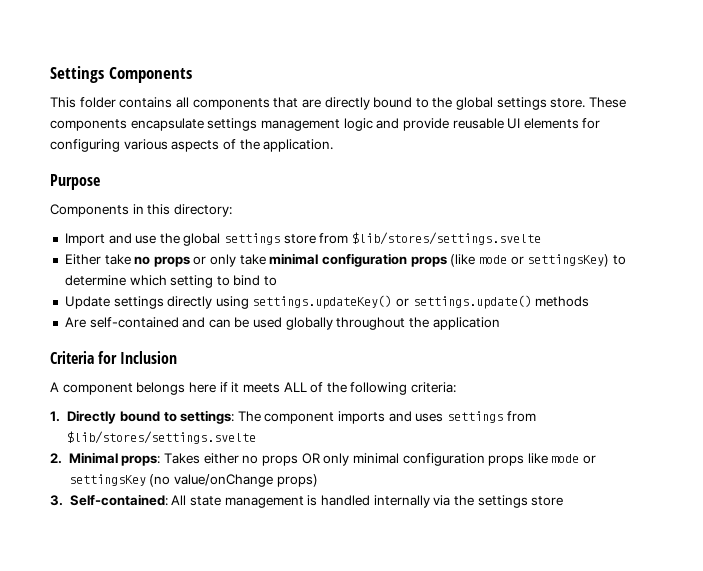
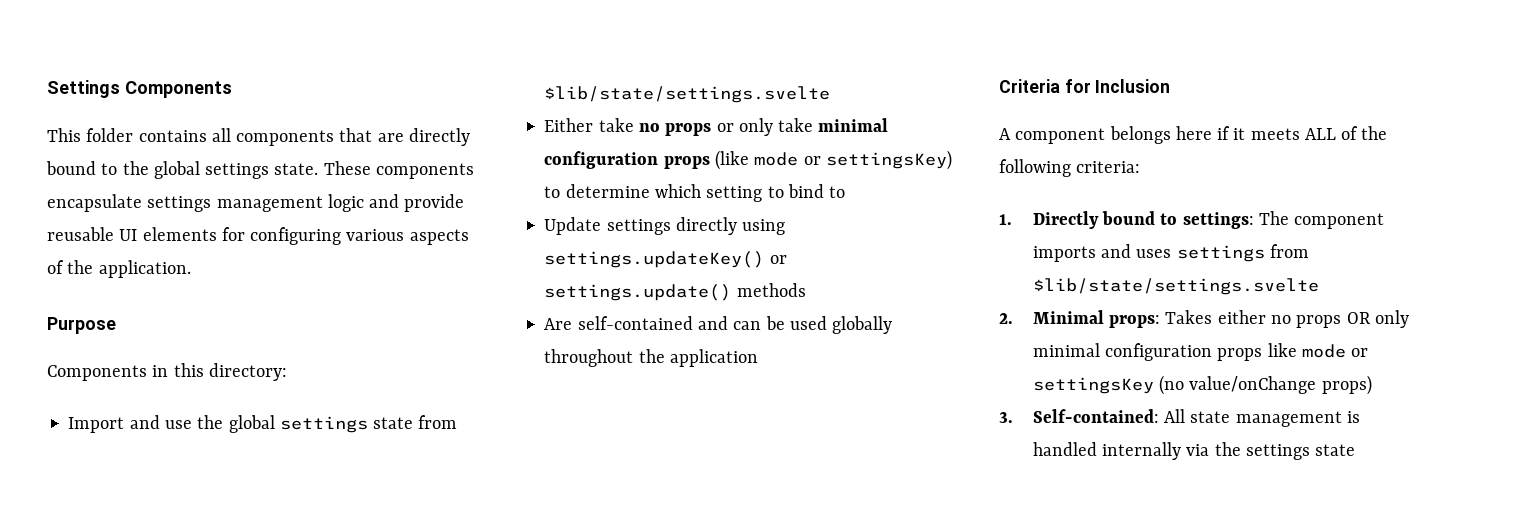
- This folder contains all components that are directly bound to the global settings store.
+ This folder contains all components that are directly bound to the global settings state.
- Import and use the global settings store from $lib/stores/settings.svelte
+ Import and use the global settings state from $lib/state/settings.svelte
- 1. Directly bound to settings: The component imports and uses settings from $lib/stores/settings.svelte
+ 1. Directly bound to settings: The component imports and uses settings from $lib/state/settings.svelte
- 3. Self-contained: All state management is handled internally via the settings store
+ 3. Self-contained: All state management is handled internally via the settings state

